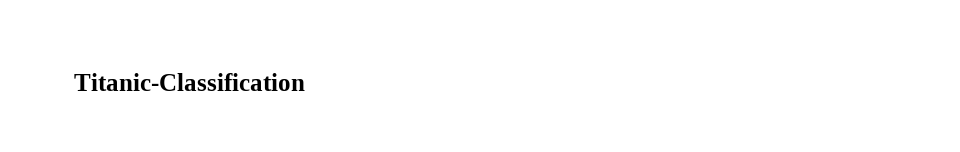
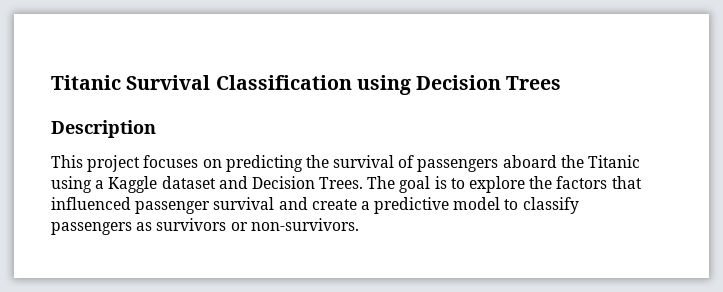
- Titanic-Classification
+ Titanic Survival Classification using Decision Trees
+ Description
+ This project focuses on predicting the survival of passengers aboard the Titanic using a Kaggle dataset and Decision Trees. The goal is to explore the factors that influenced passenger survival and create a predictive model to classify passengers as survivors or non-survivors.

